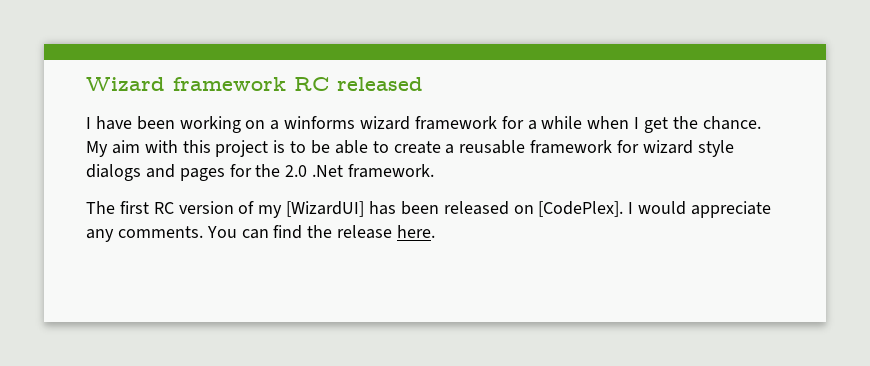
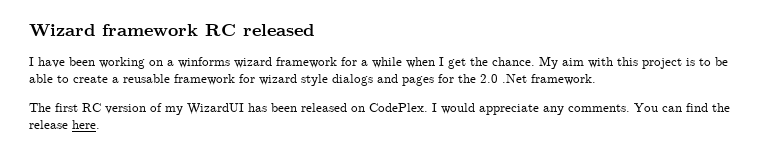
- The first RC version of my [WizardUI] has been released on [CodePlex].
+ The first RC version of my WizardUI has been released on CodePlex.

